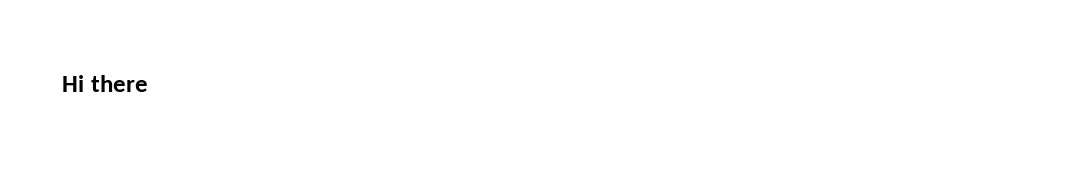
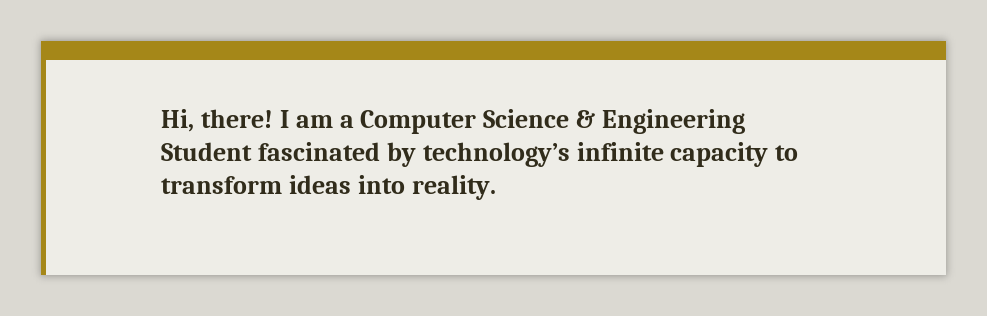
- Hi there
+ Hi, there! I am a Computer Science & Engineering Student fascinated by technology’s infinite capacity to transform ideas into reality.

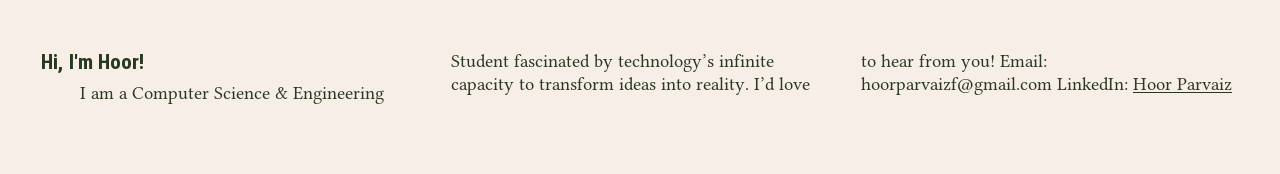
- Hi, there! I am a Computer Science & Engineering Student fascinated by technology’s infinite capacity to transform ideas into reality.
+ Hi, I'm Hoor!
+ I am a Computer Science & Engineering Student fascinated by technology’s infinite capacity to transform ideas into reality.
+ I’d love to hear from you! Email: hoorparvaizf@gmail.com LinkedIn: Hoor Parvaiz

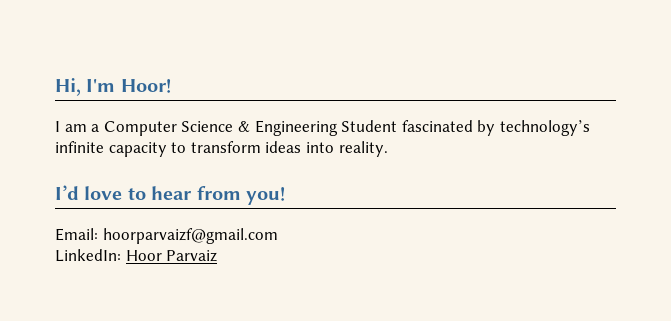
- I am a Computer Science & Engineering Student fascinated by technology’s infinite capacity to transform ideas into reality. I’d love to hear from you! Email: hoorparvaizf@gmail.com LinkedIn: Hoor Parvaiz
+ I am a Computer Science & Engineering Student fascinated by technology’s infinite capacity to transform ideas into reality.
+ I’d love to hear from you!
+ Email: hoorparvaizf@gmail.com
+ LinkedIn: Hoor Parvaiz

